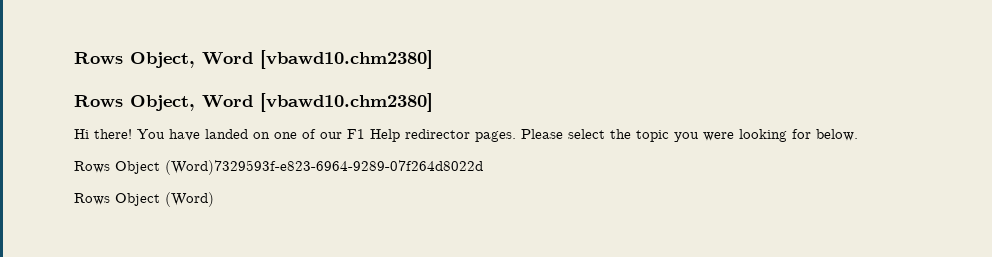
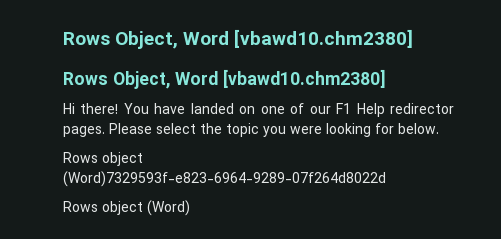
- Rows Object (Word)7329593f-e823-6964-9289-07f264d8022d
+ Rows object (Word)7329593f-e823-6964-9289-07f264d8022d
- Rows Object (Word)
+ Rows object (Word)

